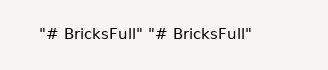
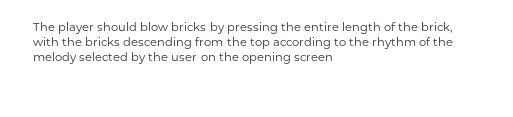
- "# BricksFull" "# BricksFull"
+ The player should blow bricks by pressing the entire length of the brick, with the bricks descending from the top according to the rhythm of the melody selected by the user on the opening screen

